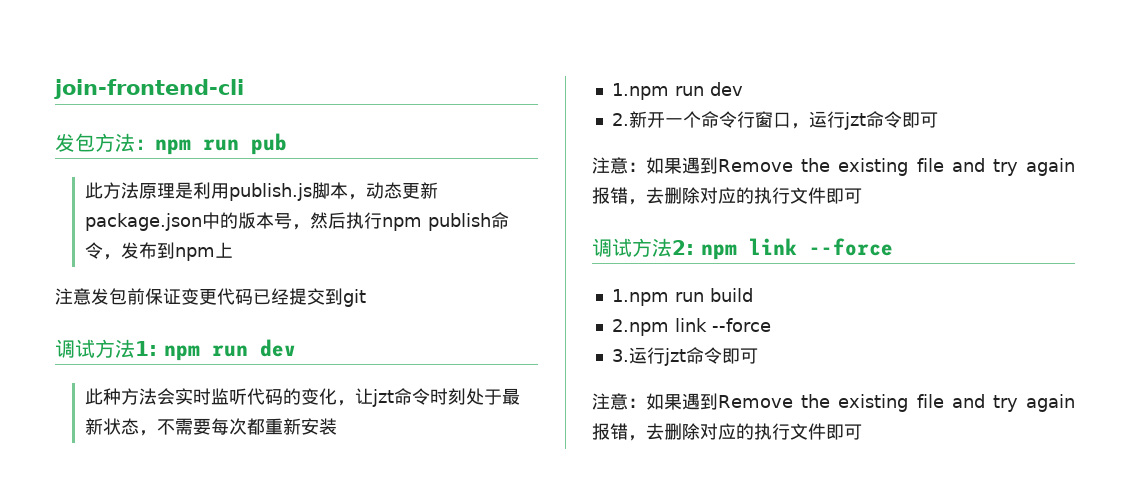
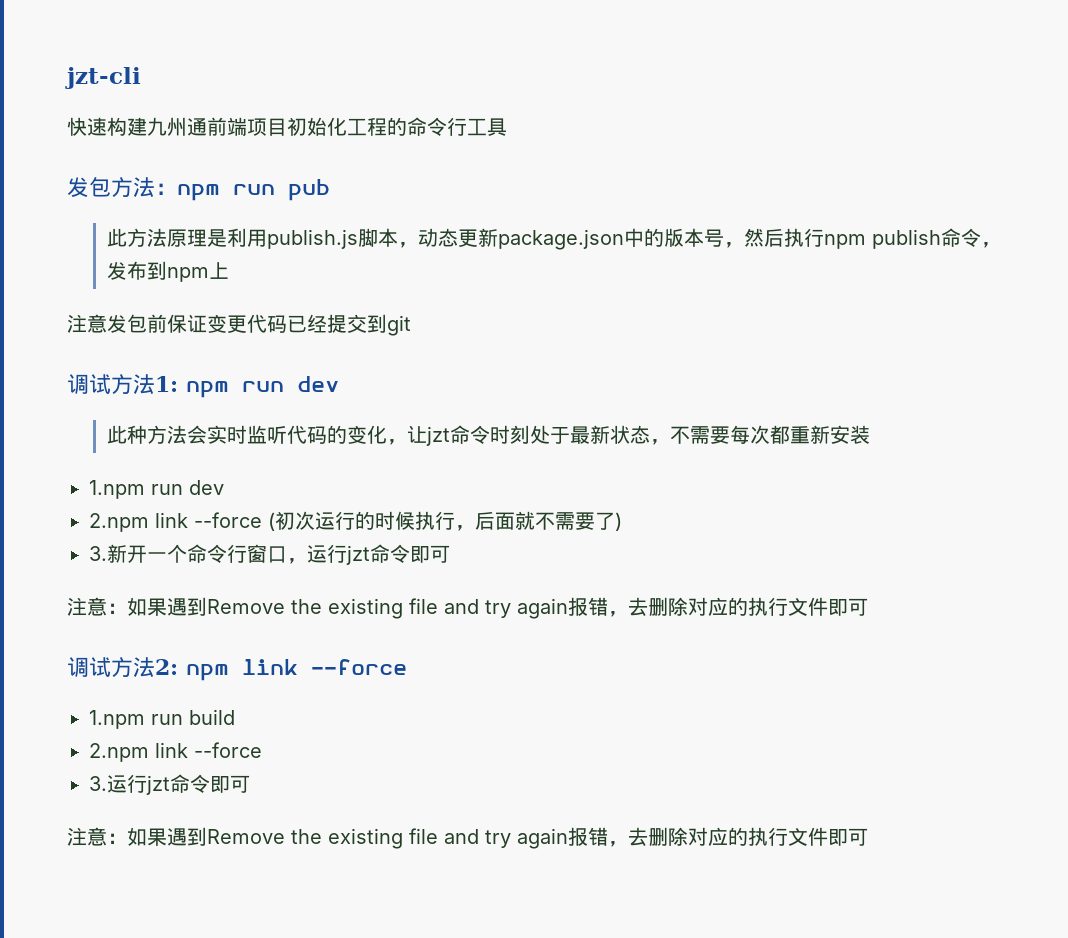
- join-frontend-cli
+ jzt-cli
+ 快速构建九州通前端项目初始化工程的命令行工具
- 2.新开一个命令行窗口，运行jzt命令即可
+ 2.npm link --force (初次运行的时候执行，后面就不需要了)
+ 3.新开一个命令行窗口，运行jzt命令即可

